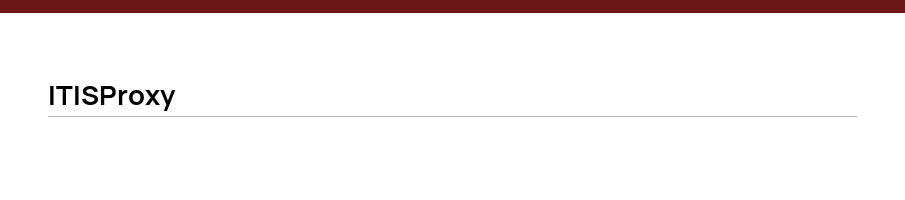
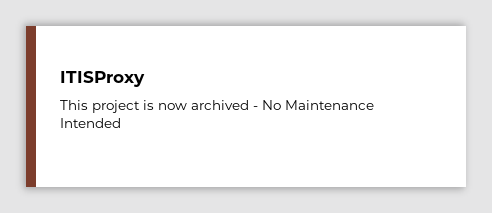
+ This project is now archived - No Maintenance Intended

